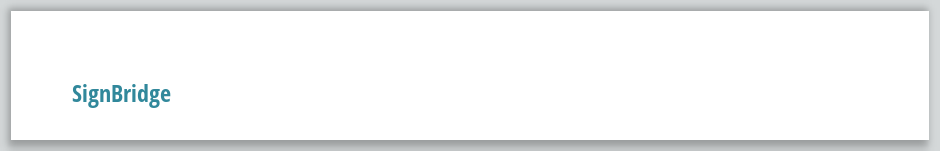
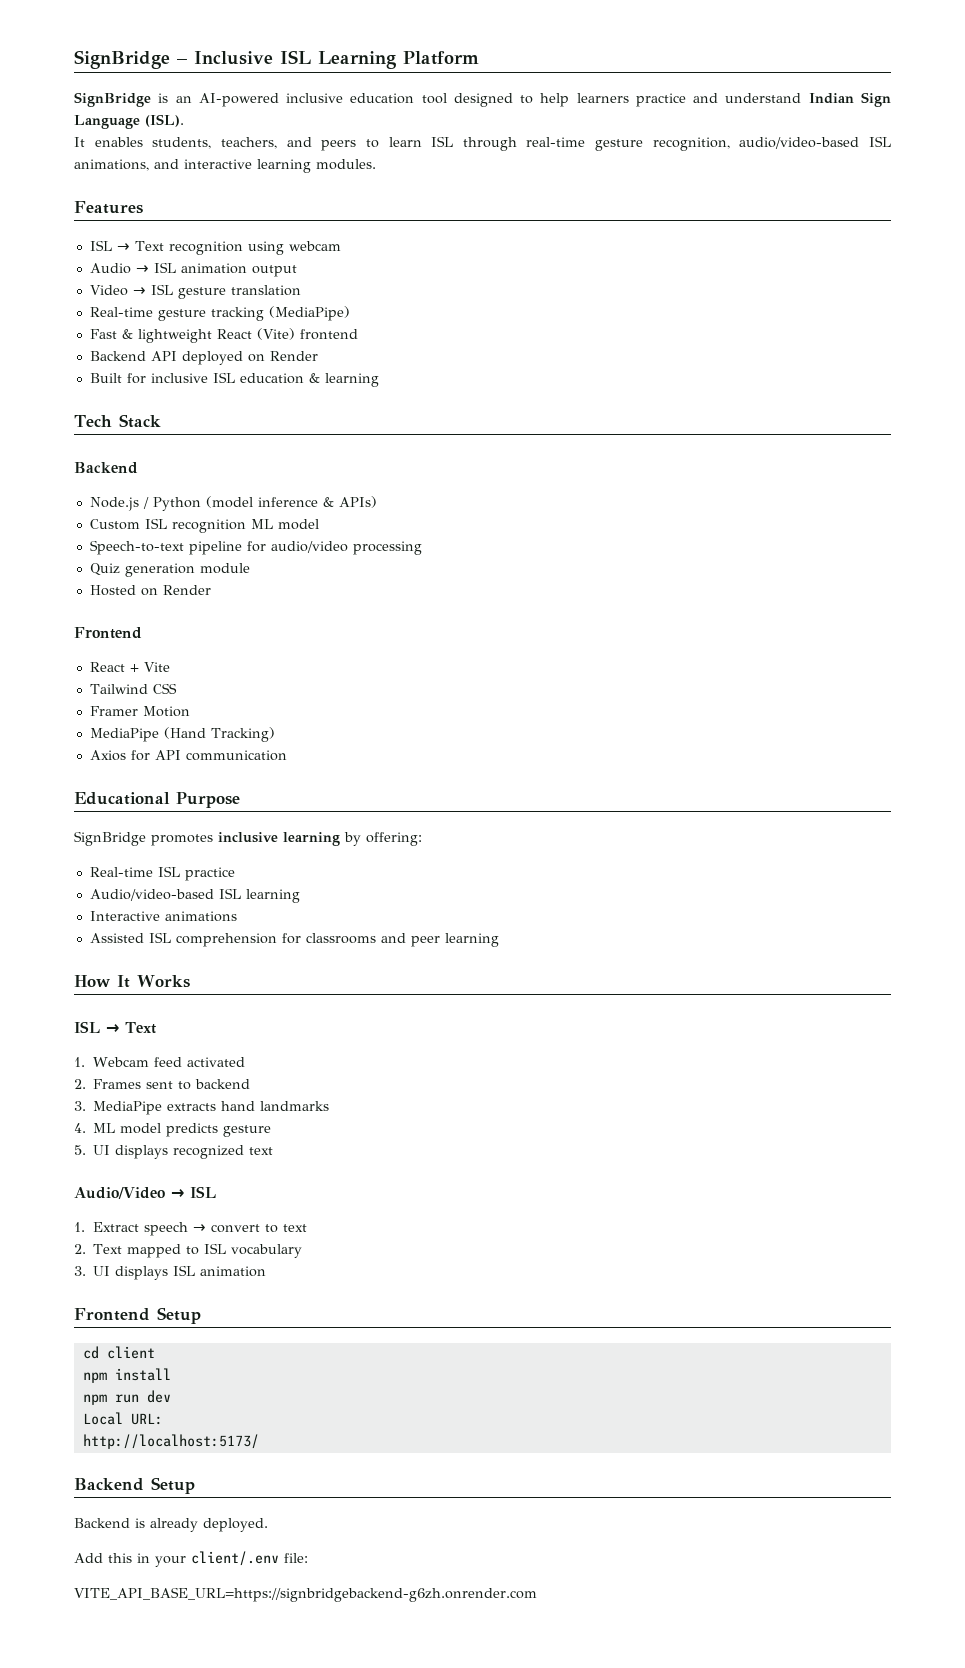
- SignBridge
+ SignBridge – Inclusive ISL Learning Platform
+ SignBridge is an AI-powered inclusive education tool designed to help learners practice and understand Indian Sign Language (ISL).
+ It enables students, teachers, and peers to learn ISL through real-time gesture recognition, audio/video-based ISL animations, and interactive learning modules.
+ Features
+ ISL → Text recognition using webcam
+ Audio → ISL animation output
+ Video → ISL gesture translation
+ Real-time gesture tracking (MediaPipe)
+ Fast & lightweight React (Vite) frontend
+ Backend API deployed on Render
+ Built for inclusive ISL education & learning
+ Tech Stack
+ Backend
+ Node.js / Python (model inference & APIs)
+ Custom ISL recognition ML model
+ Speech-to-text pipeline for audio/video processing
+ Quiz generation module
+ Hosted on Render
+ Frontend
+ React + Vite
+ Tailwind CSS
+ Framer Motion
+ MediaPipe (Hand Tracking)
+ Axios for API communication
+ Educational Purpose
+ SignBridge promotes inclusive learning by offering:
+ Real-time ISL practice
+ Audio/video-based ISL learning
+ Interactive animations
+ Assisted ISL comprehension for classrooms and peer learning
+ How It Works
+ ISL → Text
+ 1. Webcam feed activated
+ 2. Frames sent to backend
+ 3. MediaPipe extracts hand landmarks
+ 4. ML model predicts gesture
+ 5. UI displays recognized text
+ Audio/Video → ISL
+ 1. Extract speech → convert to text
+ 2. Text mapped to ISL vocabulary
+ 3. UI displays ISL animation
+ Frontend Setup
+ cd client
+ npm install
+ npm run dev
+ Local URL:
+ http://localhost:5173/
+ Backend Setup
+ Backend is already deployed.
+ Add this in your client/.env file:
+ VITE_API_BASE_URL=https://signbridgebackend-g6zh.onrender.com

